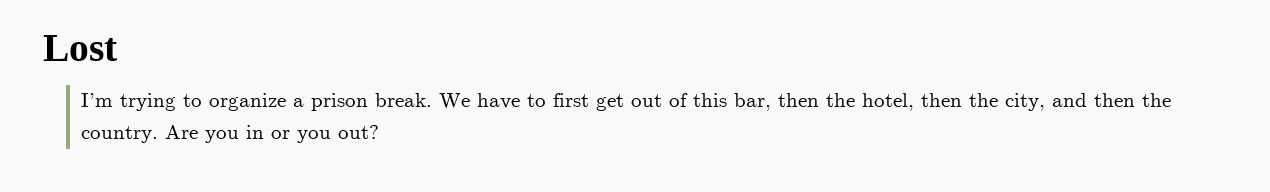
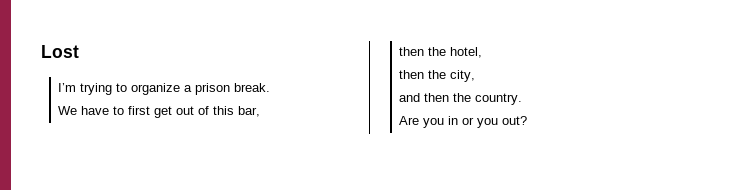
- I’m trying to organize a prison break. We have to first get out of this bar, then the hotel, then the city, and then the country. Are you in or you out?
+ I’m trying to organize a prison break.
+ We have to first get out of this bar,
+ then the hotel,
+ then the city,
+ and then the country.
+ Are you in or you out?

